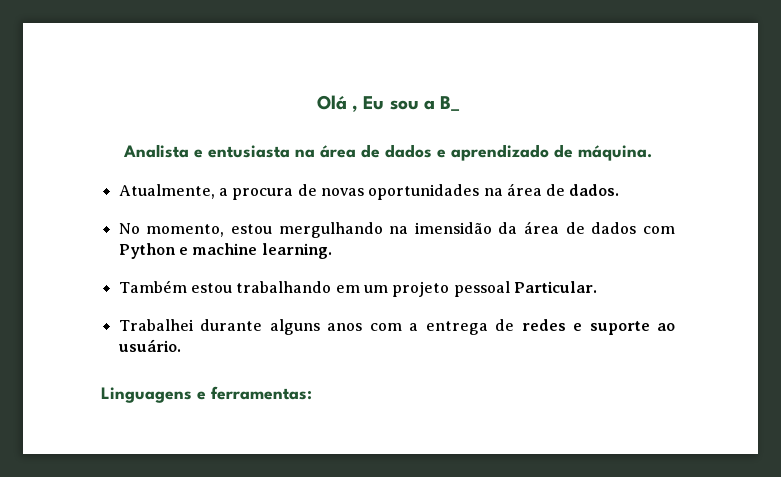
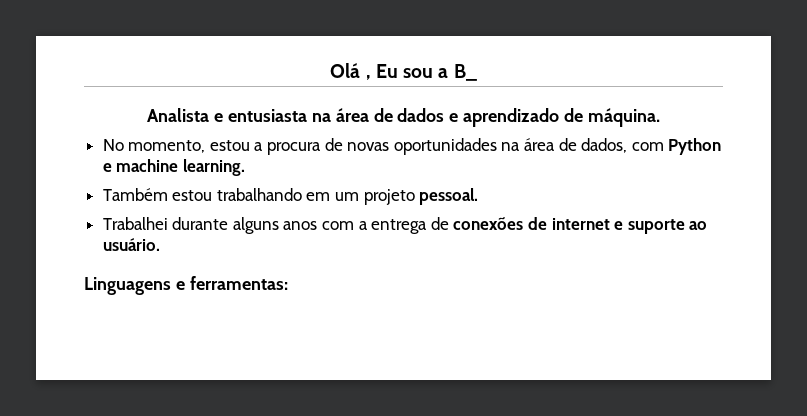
- Atualmente, a procura de novas oportunidades na área de dados.
- No momento, estou mergulhando na imensidão da área de dados com Python e machine learning.
+ No momento, estou a procura de novas oportunidades na área de dados, com Python e machine learning.
- Também estou trabalhando em um projeto pessoal Particular.
+ Também estou trabalhando em um projeto pessoal.
- Trabalhei durante alguns anos com a entrega de redes e suporte ao usuário.
+ Trabalhei durante alguns anos com a entrega de conexões de internet e suporte ao usuário.

